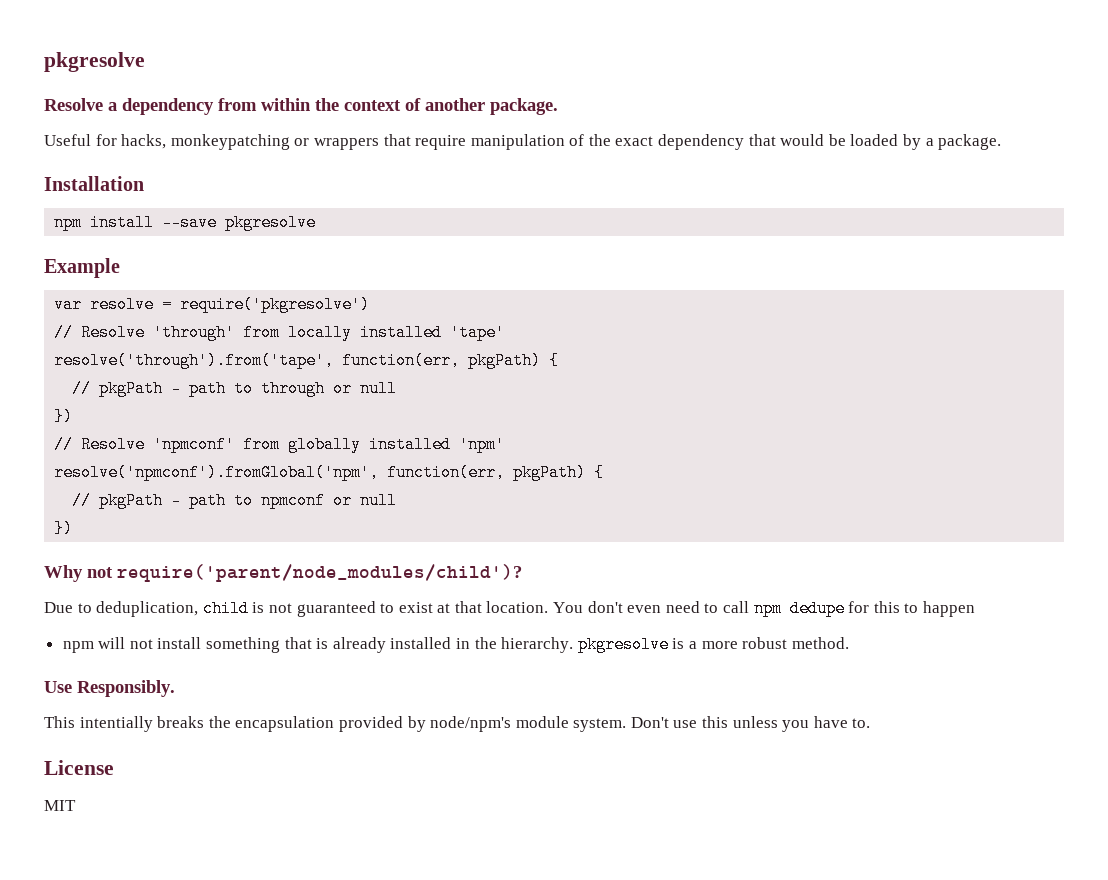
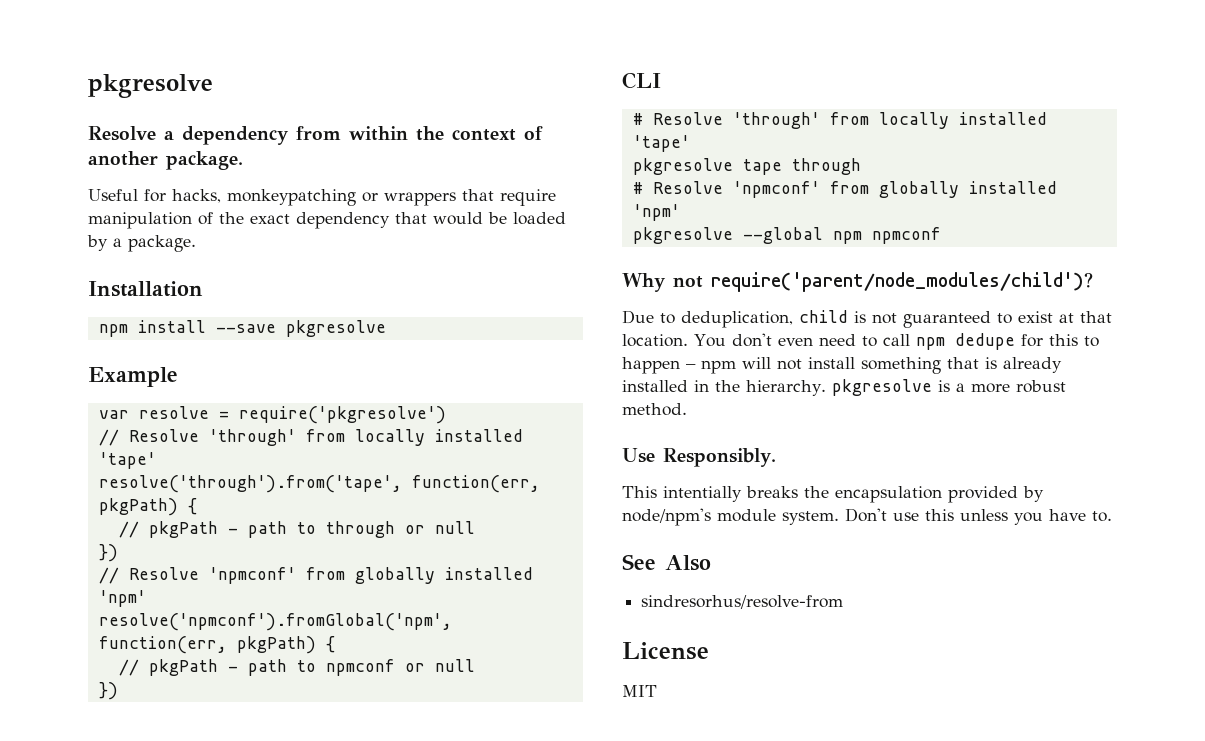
+ CLI
+ # Resolve 'through' from locally installed 'tape'
+ pkgresolve tape through
+ # Resolve 'npmconf' from globally installed 'npm'
+ pkgresolve --global npm npmconf
- You don't even need to call npm dedupe for this to happen
- npm will not install something that is already installed in the hierarchy. pkgresolve is a more robust method.
+ You don't even need to call npm dedupe for this to happen – npm will not install something that is already installed in the hierarchy. pkgresolve is a more robust method.
+ See Also
+ sindresorhus/resolve-from

